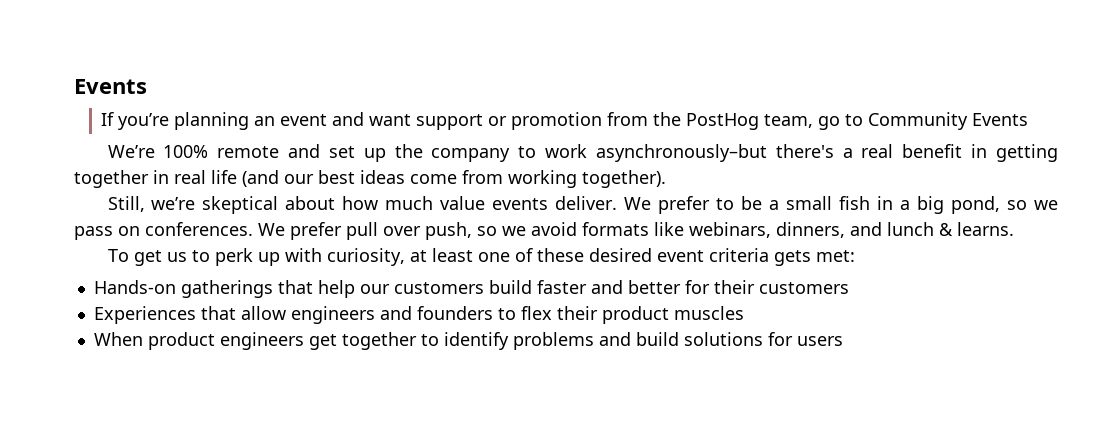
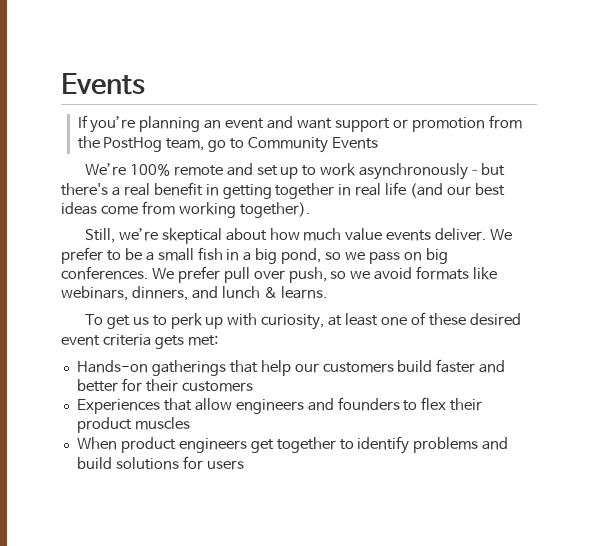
- We’re 100% remote and set up the company to work asynchronously–but there's a real benefit in getting together in real life (and our best ideas come from working together).
+ We’re 100% remote and set up to work asynchronously–but there's a real benefit in getting together in real life (and our best ideas come from working together).
- We prefer to be a small fish in a big pond, so we pass on conferences.
+ We prefer to be a small fish in a big pond, so we pass on big conferences.

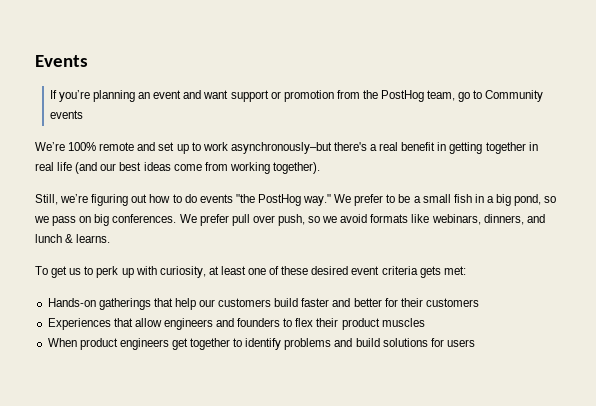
- If you’re planning an event and want support or promotion from the PostHog team, go to Community Events
+ If you’re planning an event and want support or promotion from the PostHog team, go to Community events
- Still, we’re skeptical about how much value events deliver.
+ Still, we’re figuring out how to do events "the PostHog way."

